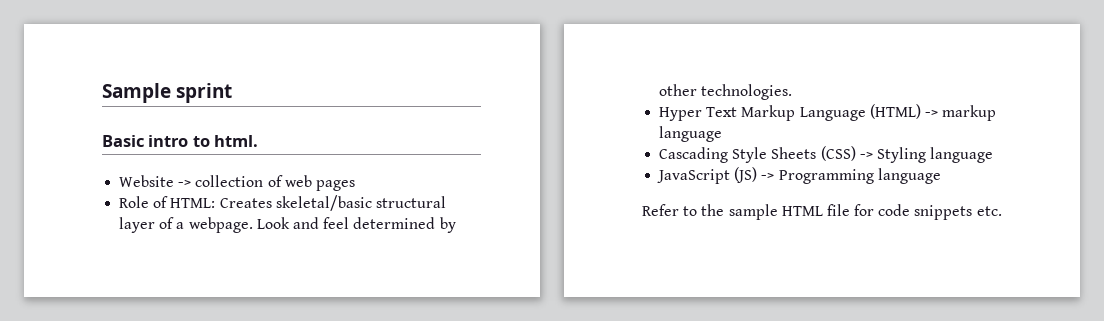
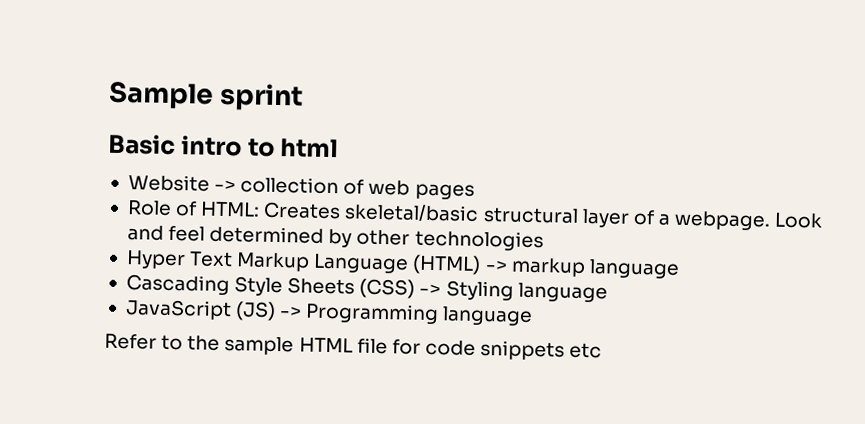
- Basic intro to html.
+ Basic intro to html
- Look and feel determined by other technologies.
+ Look and feel determined by other technologies
- Refer to the sample HTML file for code snippets etc.
+ Refer to the sample HTML file for code snippets etc

